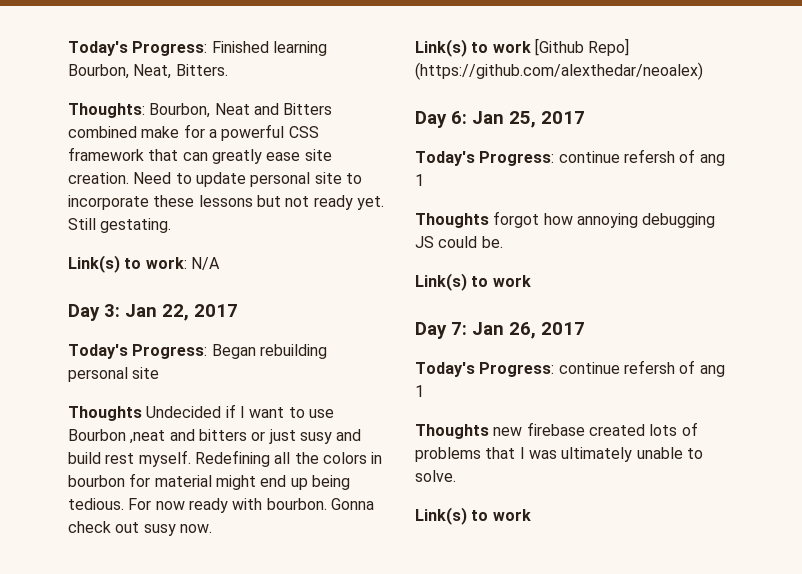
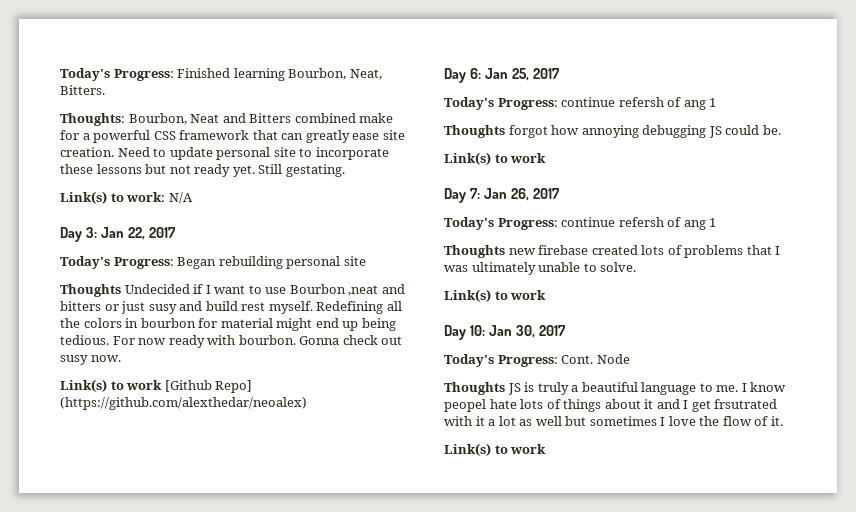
+ Day 10: Jan 30, 2017
+ Today's Progress: Cont. Node
+ Thoughts JS is truly a beautiful language to me. I know peopel hate lots of things about it and I get frsutrated with it a lot as well but sometimes I love the flow of it.
+ Link(s) to work

